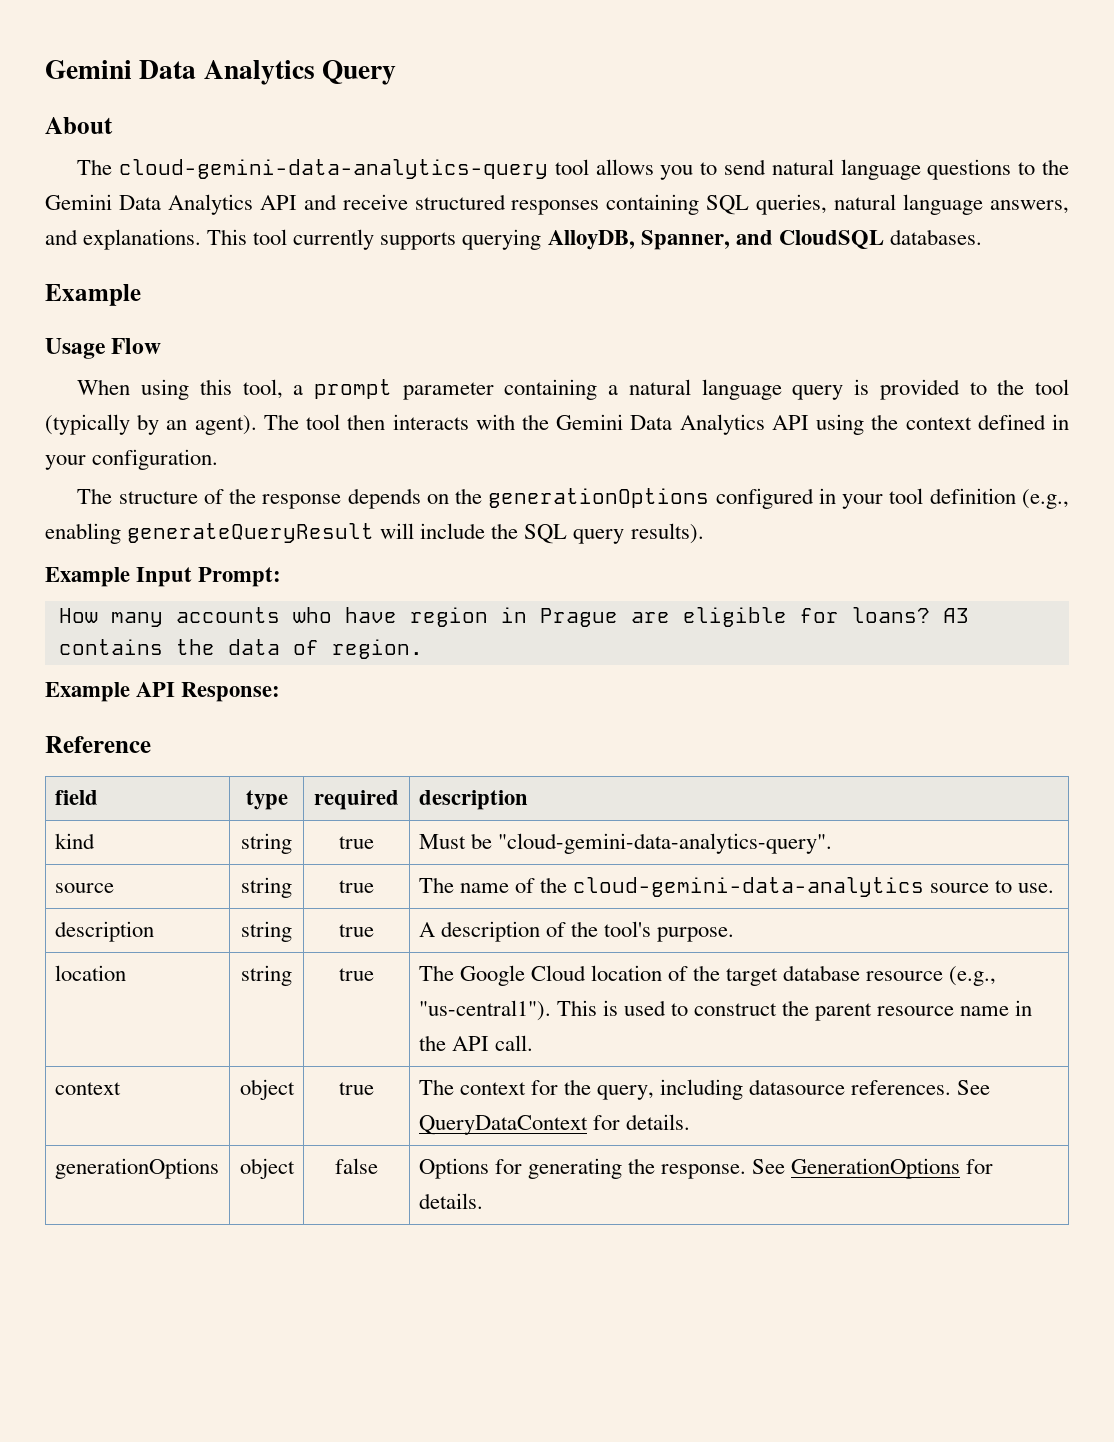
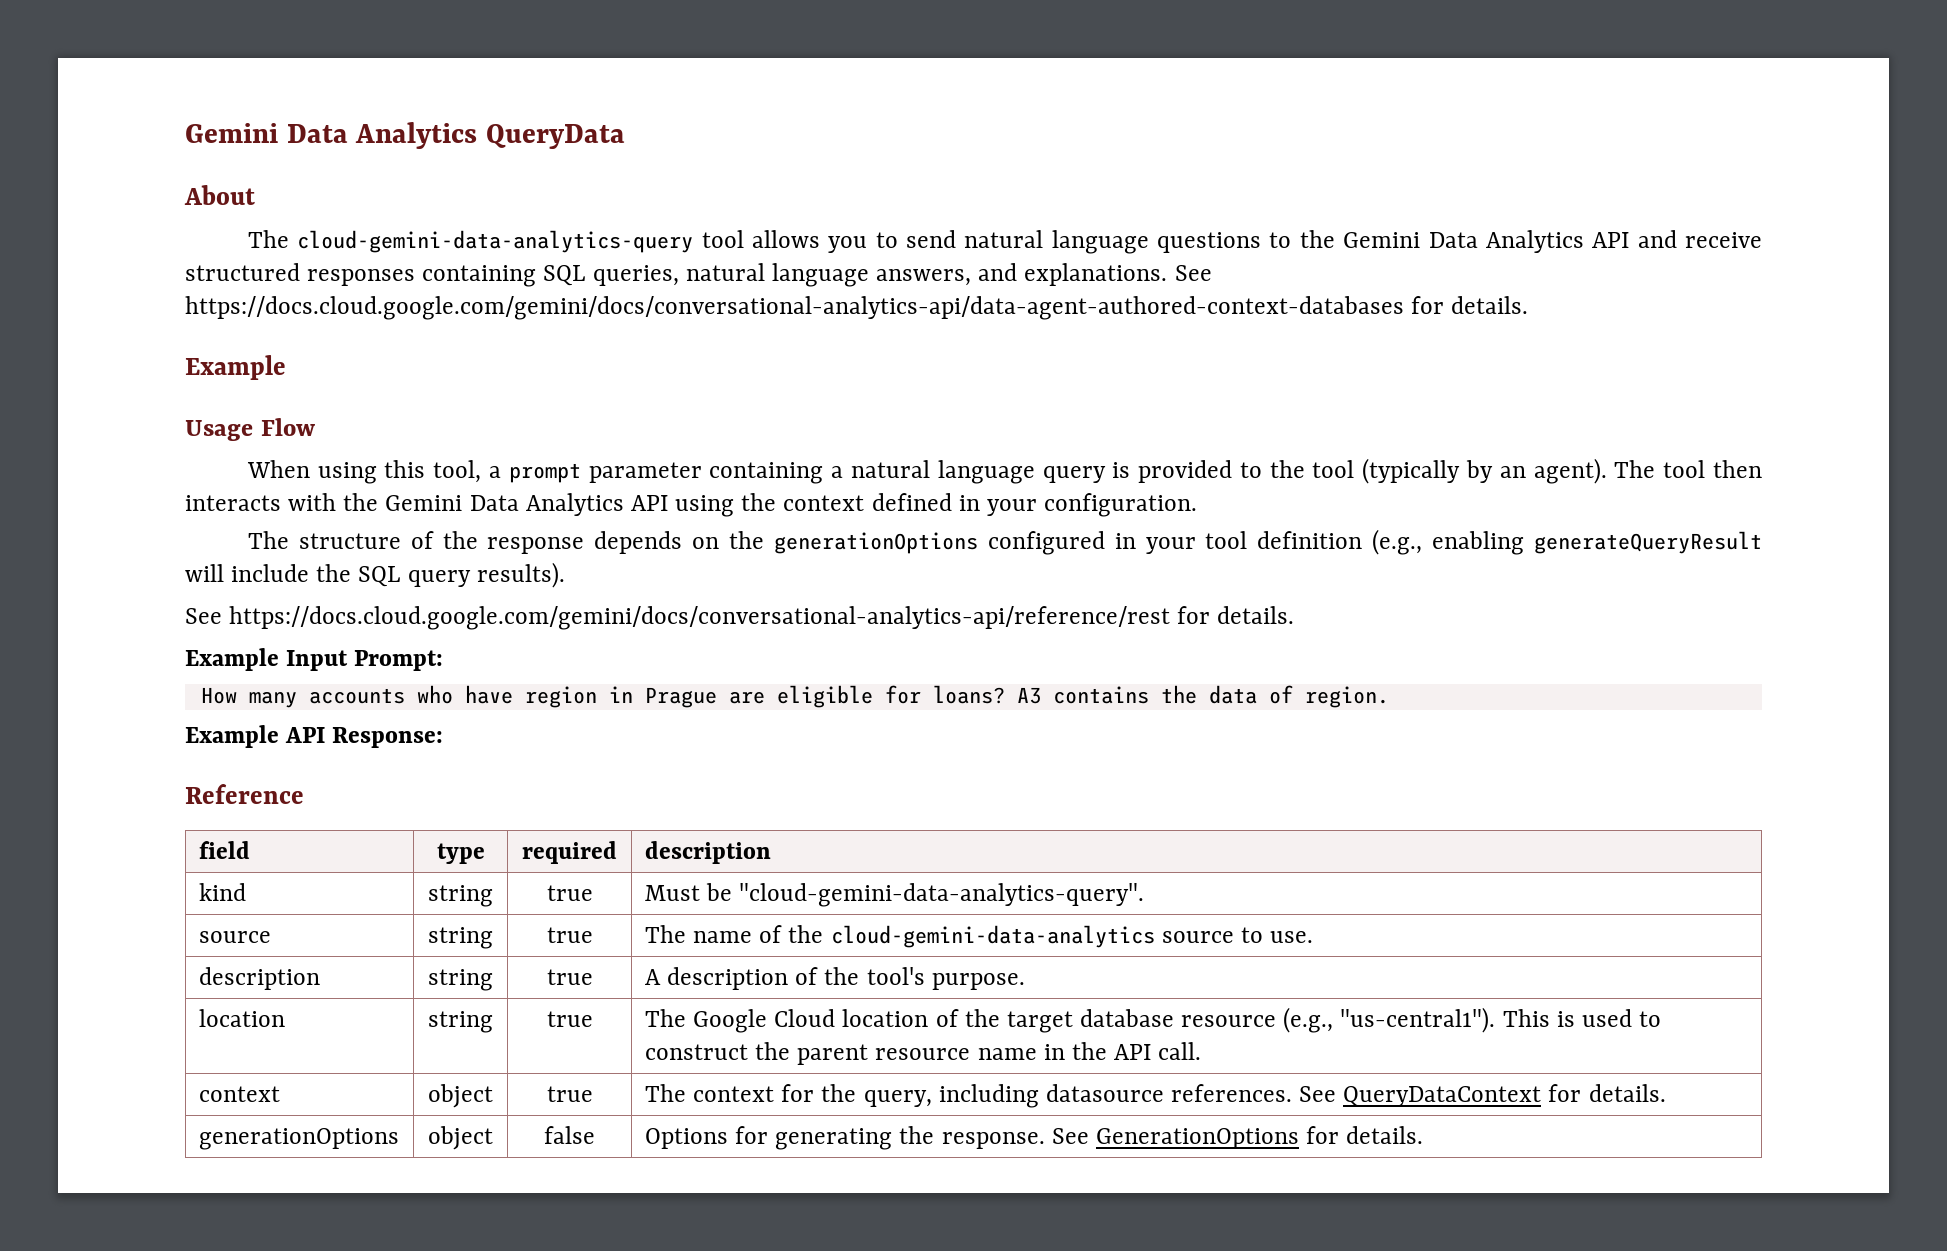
- Gemini Data Analytics Query
+ Gemini Data Analytics QueryData
- This tool currently supports querying AlloyDB, Spanner, and CloudSQL databases.
+ See https://docs.cloud.google.com/gemini/docs/conversational-analytics-api/data-agent-authored-context-databases for details.
+ See https://docs.cloud.google.com/gemini/docs/conversational-analytics-api/reference/rest for details.

